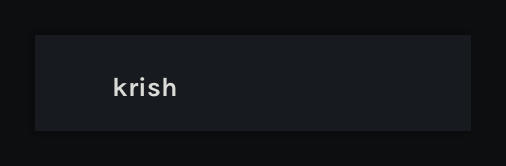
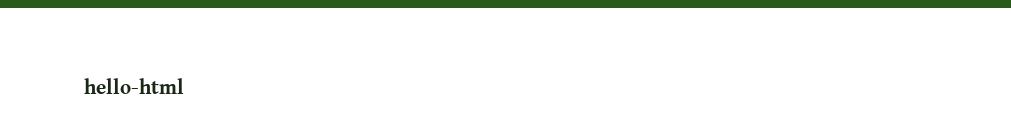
- krish
+ hello-html

